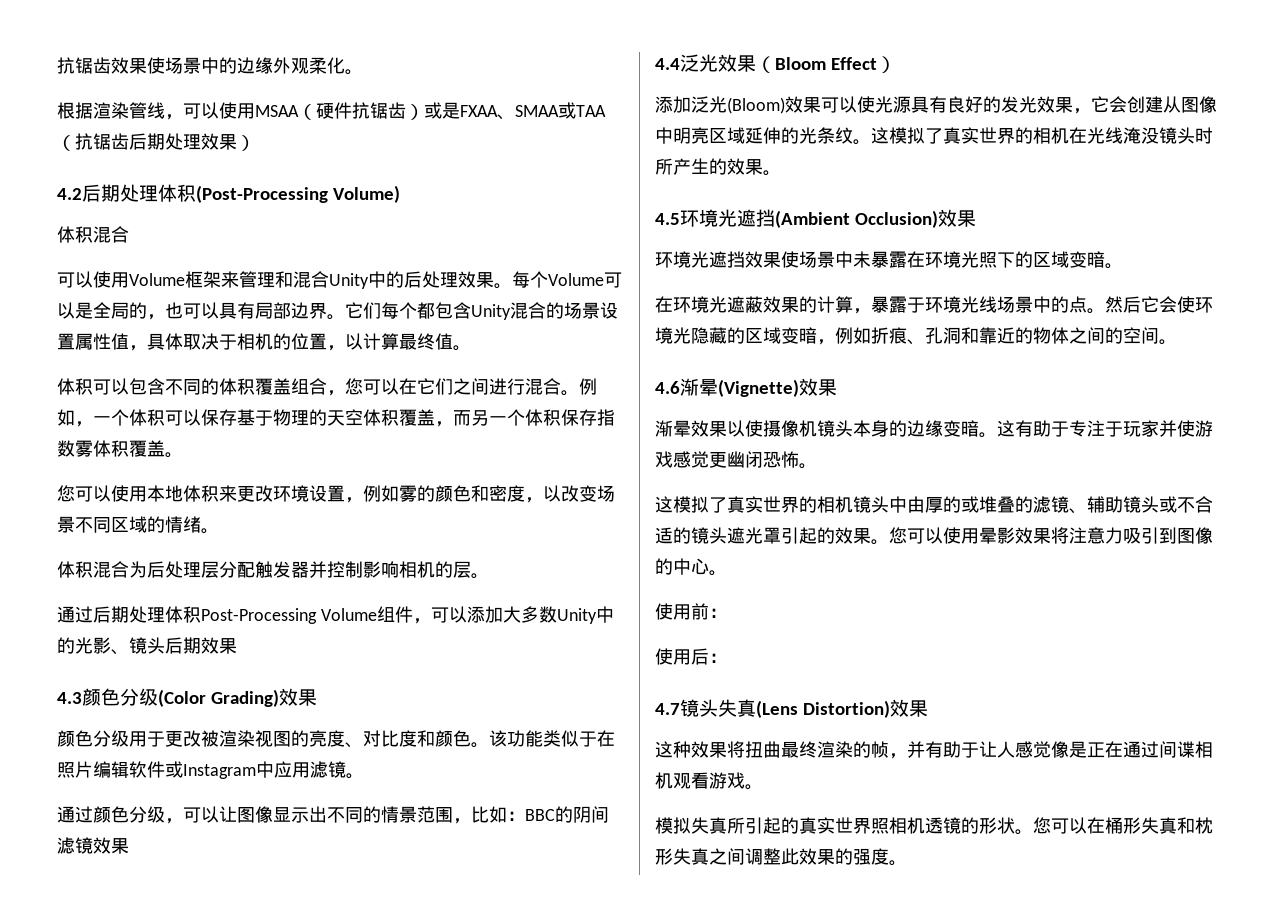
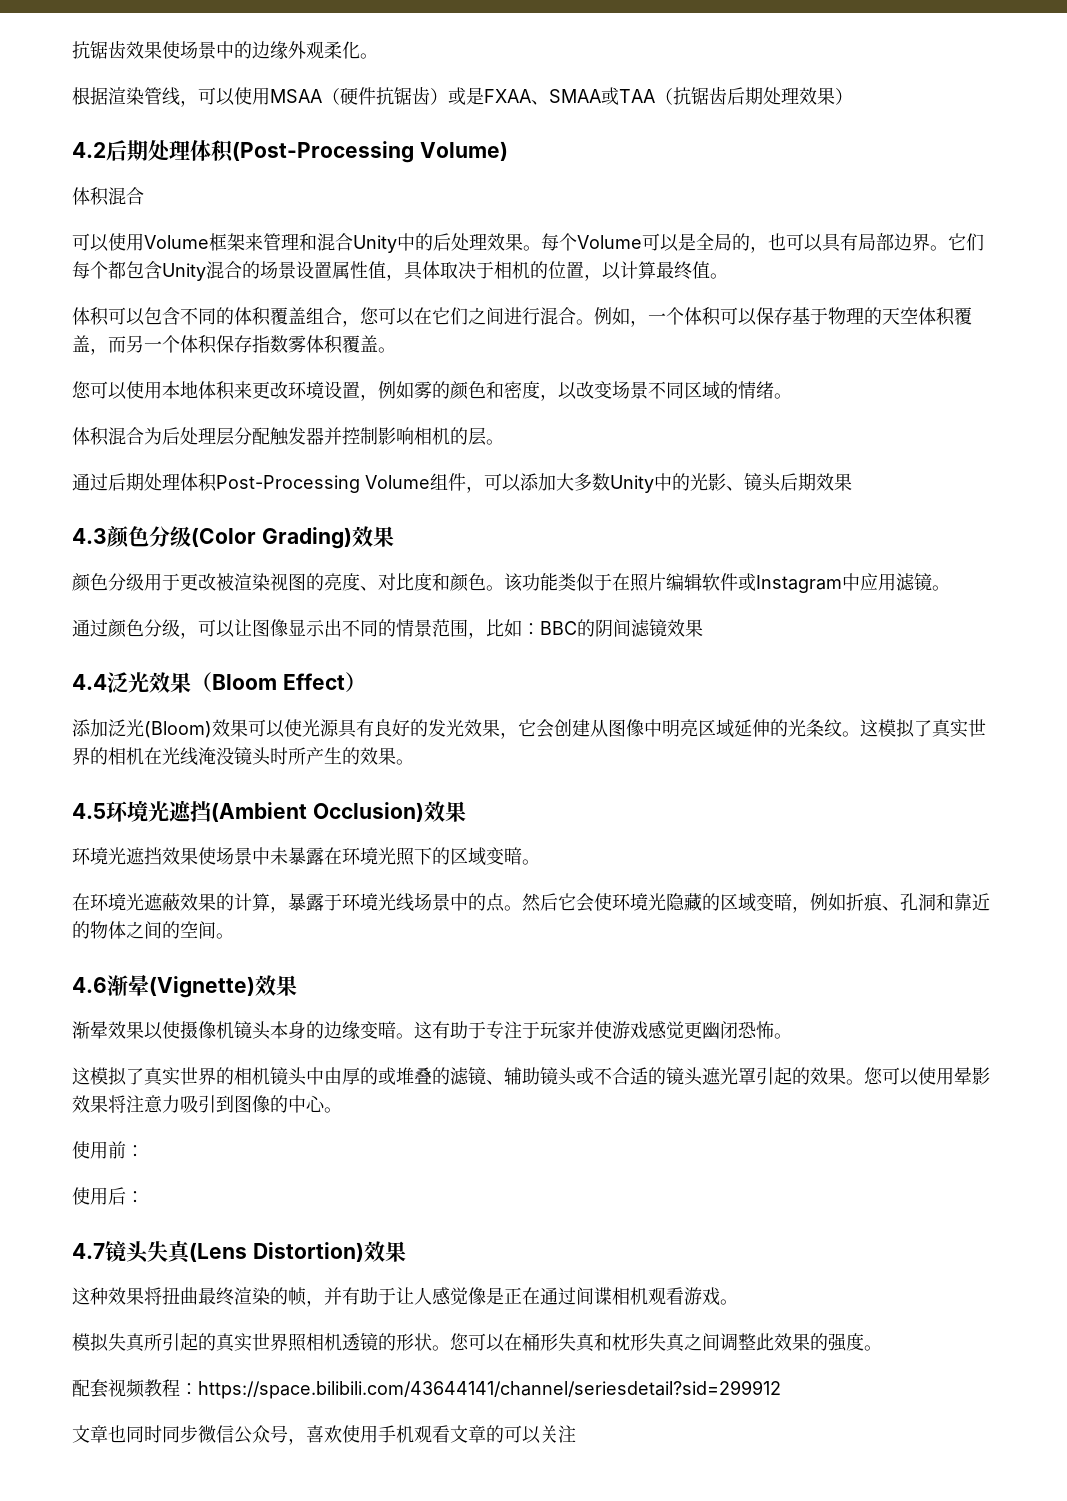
+ 配套视频教程：https://space.bilibili.com/43644141/channel/seriesdetail?sid=299912
+ 文章也同时同步微信公众号，喜欢使用手机观看文章的可以关注

